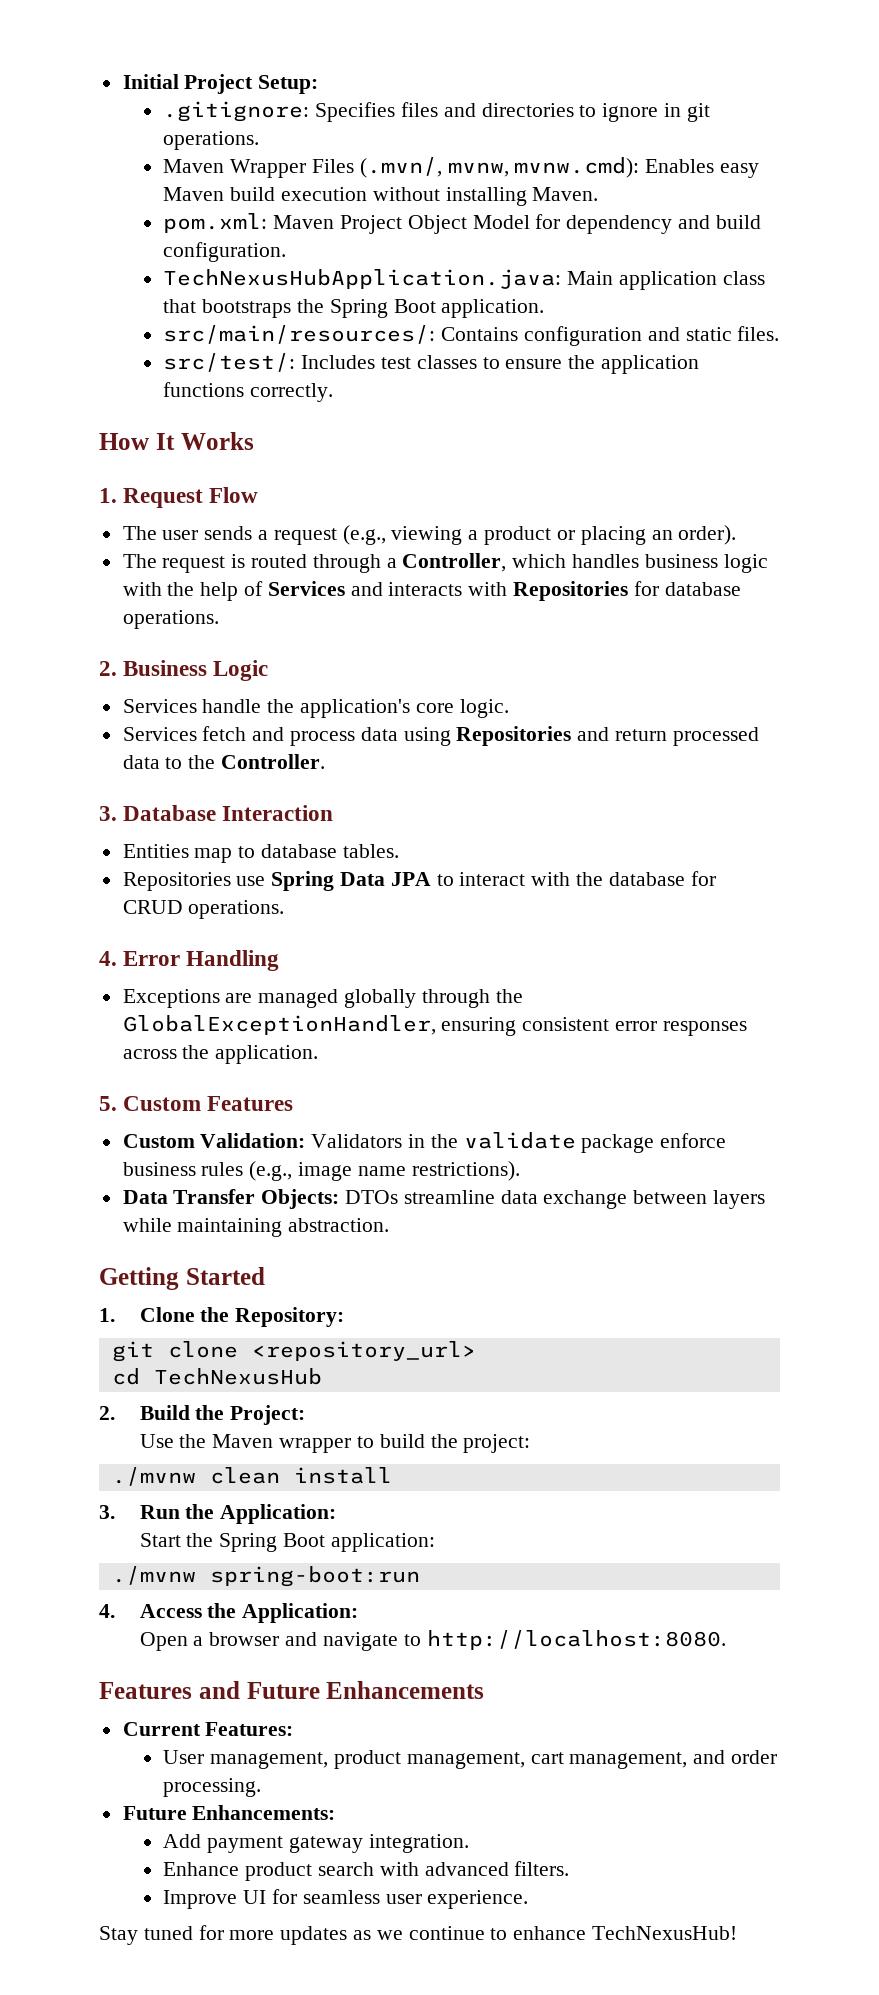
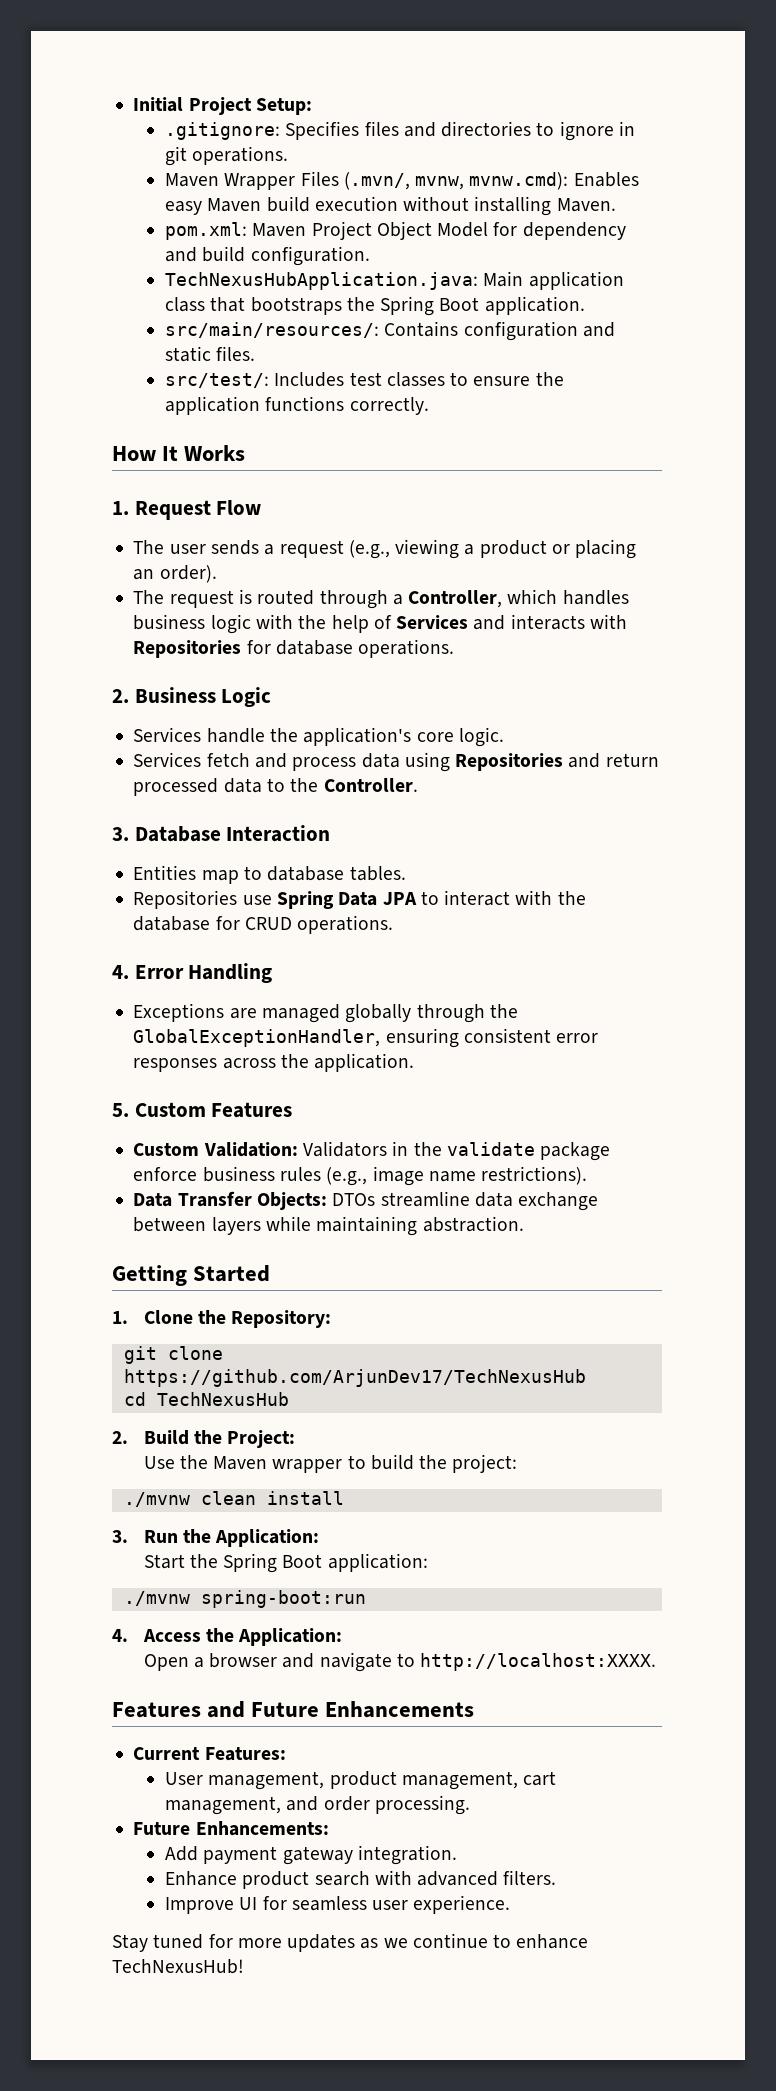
- git clone <repository_url>
+ git clone https://github.com/ArjunDev17/TechNexusHub
- Open a browser and navigate to http://localhost:8080.
+ Open a browser and navigate to http://localhost:XXXX.

